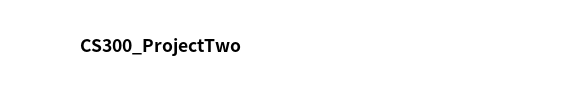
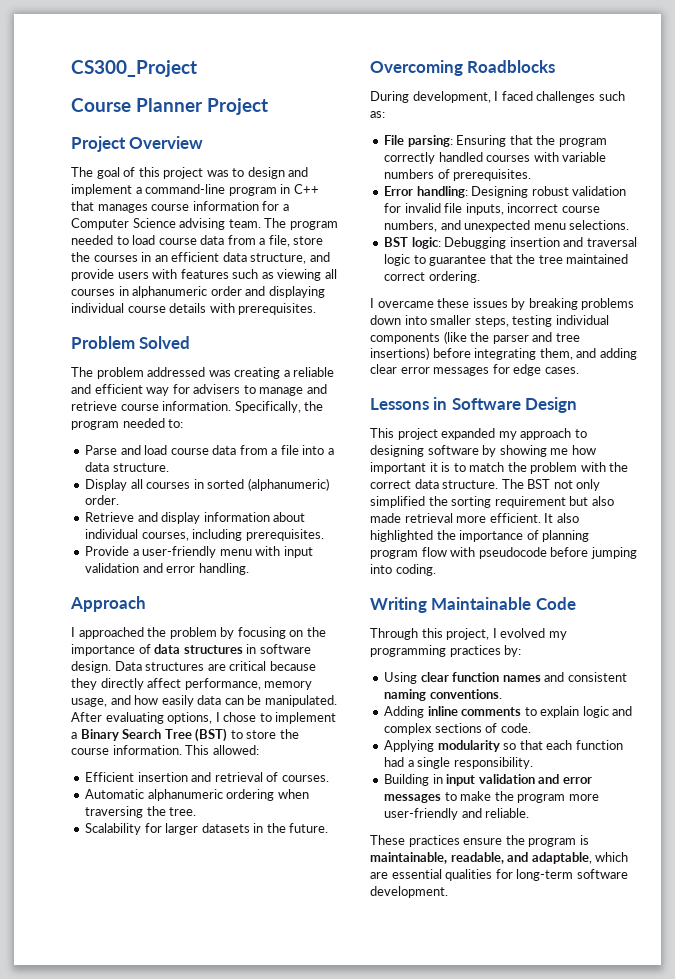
- CS300_ProjectTwo
+ CS300_Project
+ Course Planner Project
+ Project Overview
+ The goal of this project was to design and implement a command-line program in C++ that manages course information for a Computer Science advising team. The program needed to load course data from a file, store the courses in an efficient data structure, and provide users with features such as viewing all courses in alphanumeric order and displaying individual course details with prerequisites.
+ Problem Solved
+ The problem addressed was creating a reliable and efficient way for advisers to manage and retrieve course information. Specifically, the program needed to:
+ Parse and load course data from a file into a data structure.
+ Display all courses in sorted (alphanumeric) order.
+ Retrieve and display information about individual courses, including prerequisites.
+ Provide a user-friendly menu with input validation and error handling.
+ Approach
+ I approached the problem by focusing on the importance of data structures in software design. Data structures are critical because they directly affect performance, memory usage, and how easily data can be manipulated. After evaluating options, I chose to implement a Binary Search Tree (BST) to store the course information. This allowed:
+ Efficient insertion and retrieval of courses.
+ Automatic alphanumeric ordering when traversing the tree.
+ Scalability for larger datasets in the future.
+ Overcoming Roadblocks
+ During development, I faced challenges such as:
+ File parsing: Ensuring that the program correctly handled courses with variable numbers of prerequisites.
+ Error handling: Designing robust validation for invalid file inputs, incorrect course numbers, and unexpected menu selections.
+ BST logic: Debugging insertion and traversal logic to guarantee that the tree maintained correct ordering.
+ I overcame these issues by breaking problems down into smaller steps, testing individual components (like the parser and tree insertions) before integrating them, and adding clear error messages for edge cases.
+ Lessons in Software Design
+ This project expanded my approach to designing software by showing me how important it is to match the problem with the correct data structure. The BST not only simplified the sorting requirement but also made retrieval more efficient. It also highlighted the importance of planning program flow with pseudocode before jumping into coding.
+ Writing Maintainable Code
+ Through this project, I evolved my programming practices by:
+ Using clear function names and consistent naming conventions.
+ Adding inline comments to explain logic and complex sections of code.
+ Applying modularity so that each function had a single responsibility.
+ Building in input validation and error messages to make the program more user-friendly and reliable.
+ These practices ensure the program is maintainable, readable, and adaptable, which are essential qualities for long-term software development.

